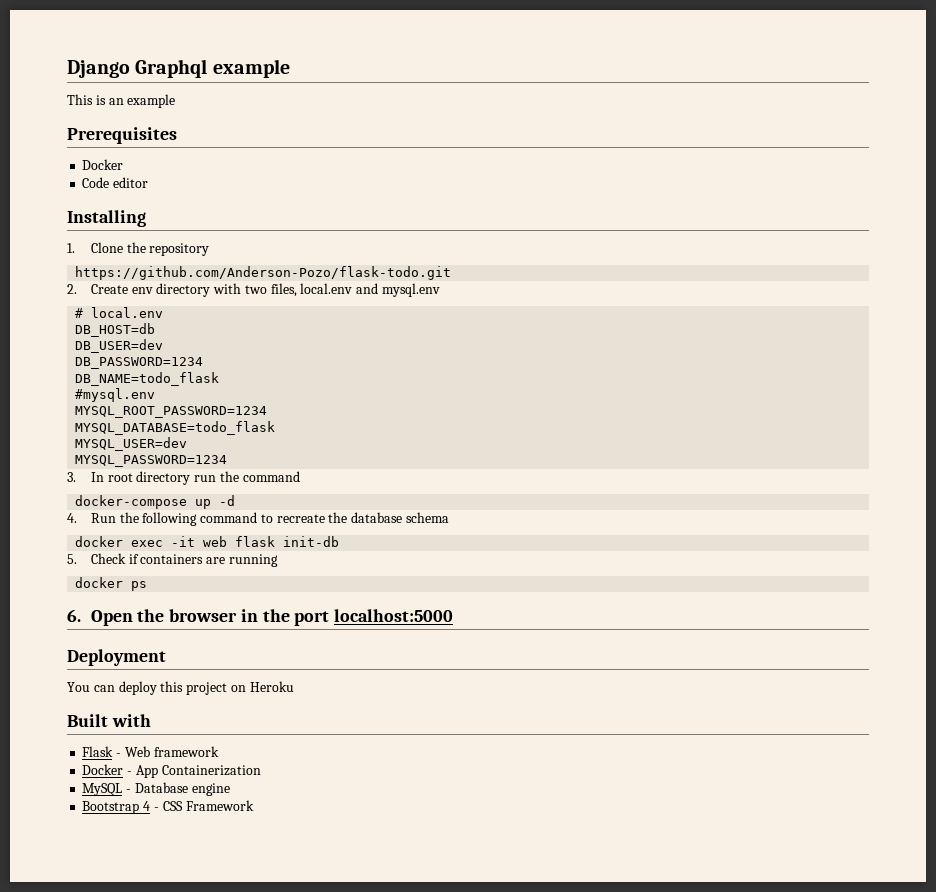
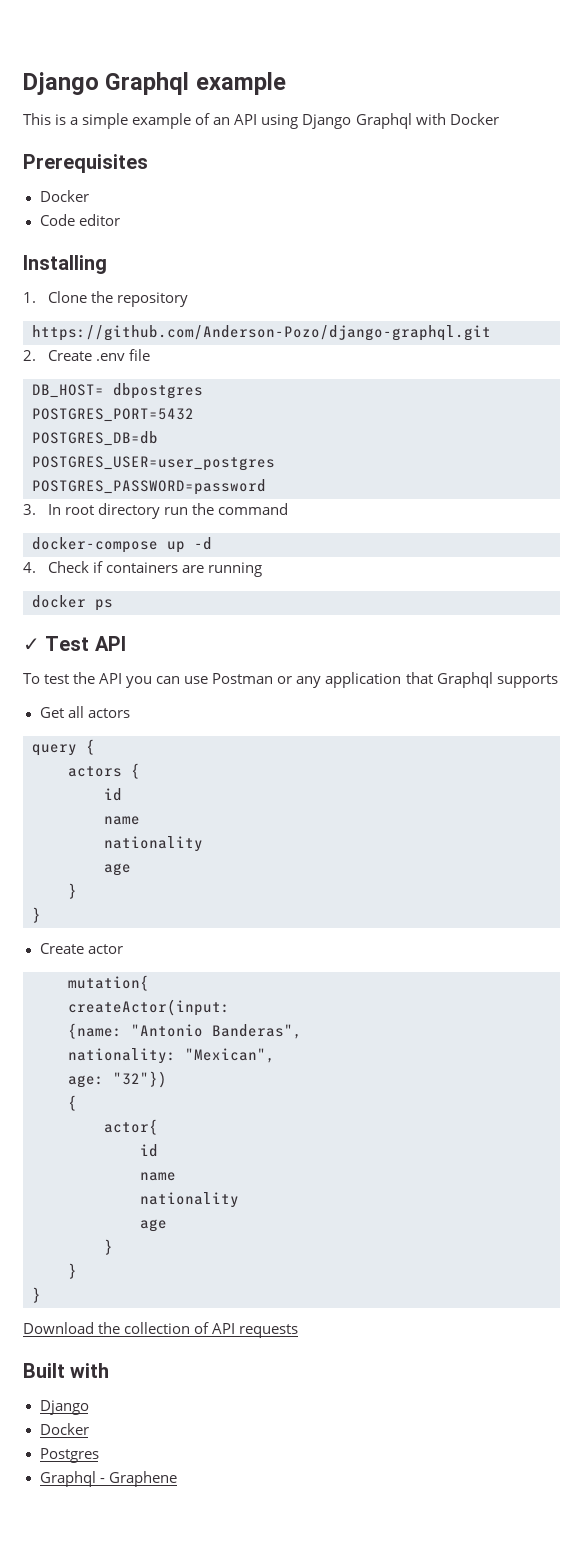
- This is an example
+ This is a simple example of an API using Django Graphql with Docker
- https://github.com/Anderson-Pozo/flask-todo.git
+ https://github.com/Anderson-Pozo/django-graphql.git
- 2. Create env directory with two files, local.env and mysql.env
- # local.env
- DB_HOST=db
- DB_USER=dev
- DB_PASSWORD=1234
- DB_NAME=todo_flask
- #mysql.env
- MYSQL_ROOT_PASSWORD=1234
- MYSQL_DATABASE=todo_flask
- MYSQL_USER=dev
- MYSQL_PASSWORD=1234
+ 2. Create .env file
+ DB_HOST= dbpostgres
+ POSTGRES_PORT=5432
+ POSTGRES_DB=db
+ POSTGRES_USER=user_postgres
+ POSTGRES_PASSWORD=password
- 4. Run the following command to recreate the database schema
- docker exec -it web flask init-db
- 5. Check if containers are running
+ 4. Check if containers are running
- 6. Open the browser in the port localhost:5000
- Deployment
- You can deploy this project on Heroku
+ ✓ Test API
+ To test the API you can use Postman or any application that Graphql supports
+ Get all actors
+ query {
+ actors {
+ id
+ name
+ nationality
+ age
+ }
+ }
+ Create actor
+ mutation{
+ createActor(input:
+ {name: "Antonio Banderas",
+ nationality: "Mexican",
+ age: "32"})
+ {
+ actor{
+ id
+ name
+ nationality
+ age
+ }
+ }
+ }
+ Download the collection of API requests
  Built with
- Flask - Web framework
- Docker - App Containerization
- MySQL - Database engine
- Bootstrap 4 - CSS Framework
+ Django
+ Docker
+ Postgres
+ Graphql - Graphene

